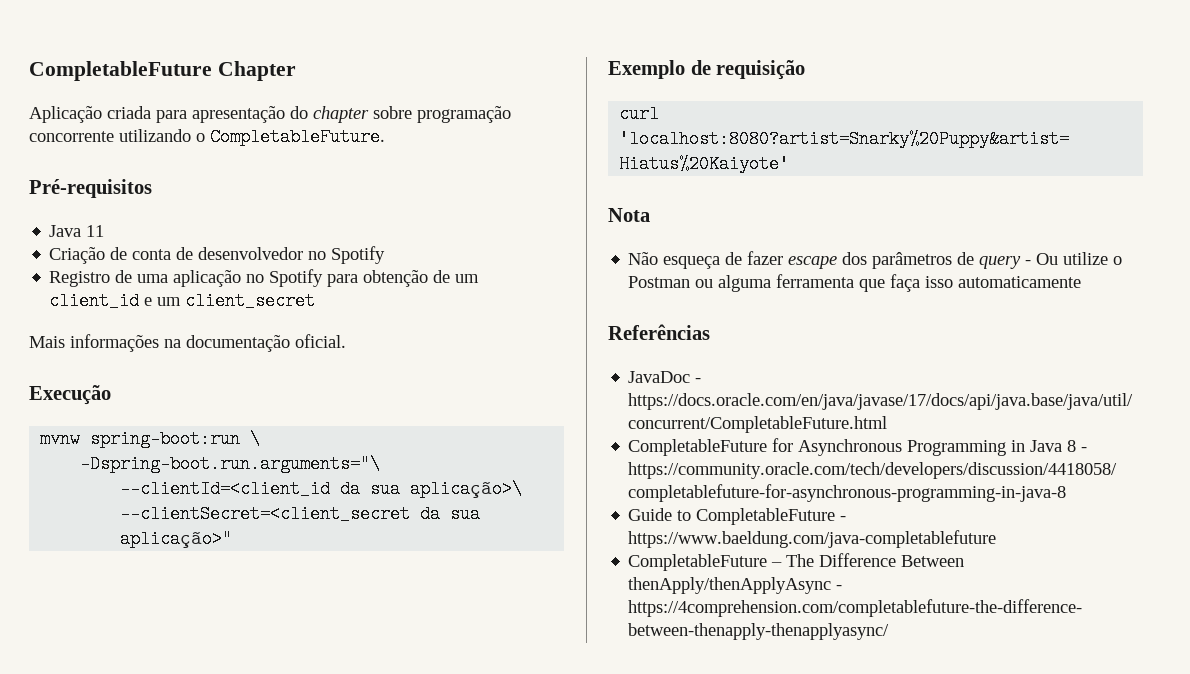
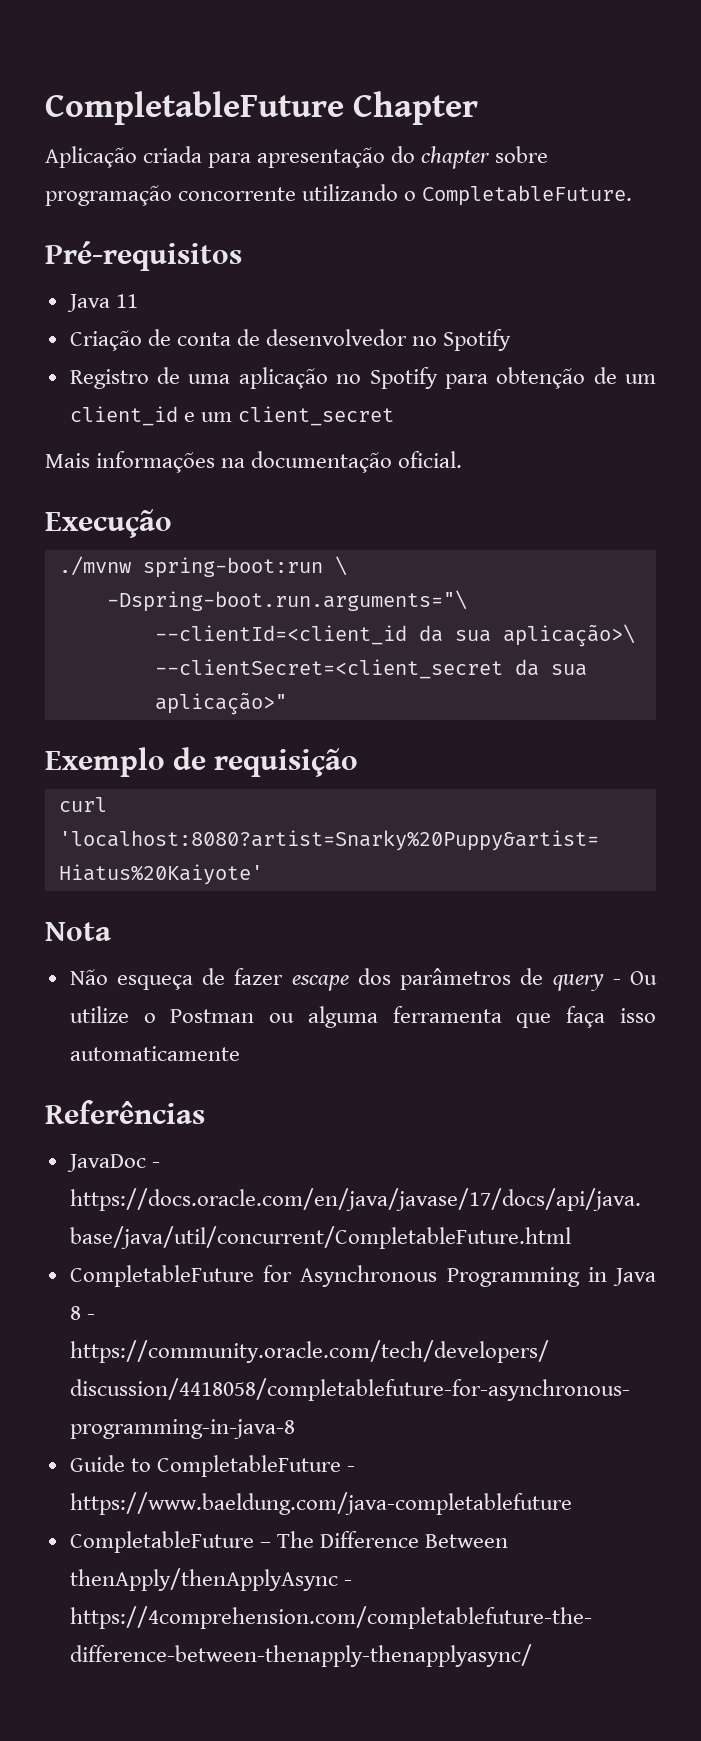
- mvnw spring-boot:run \
+ ./mvnw spring-boot:run \

